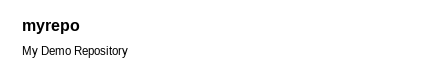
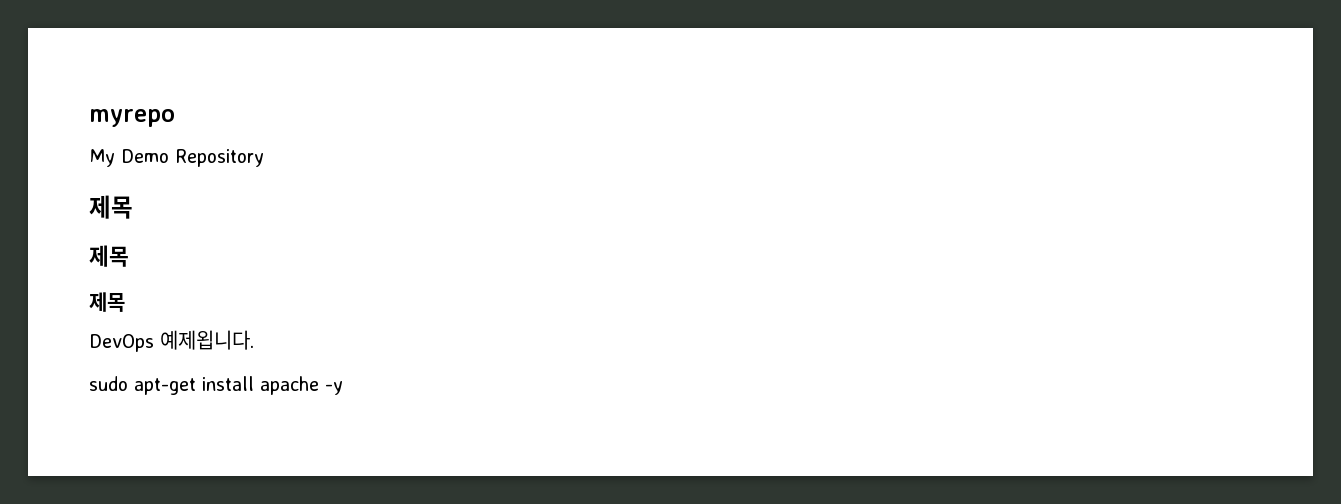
  My Demo Repository
+ 제목
+ 제목
+ 제목
+ DevOps 예제욉니다.
+ sudo apt-get install apache -y

